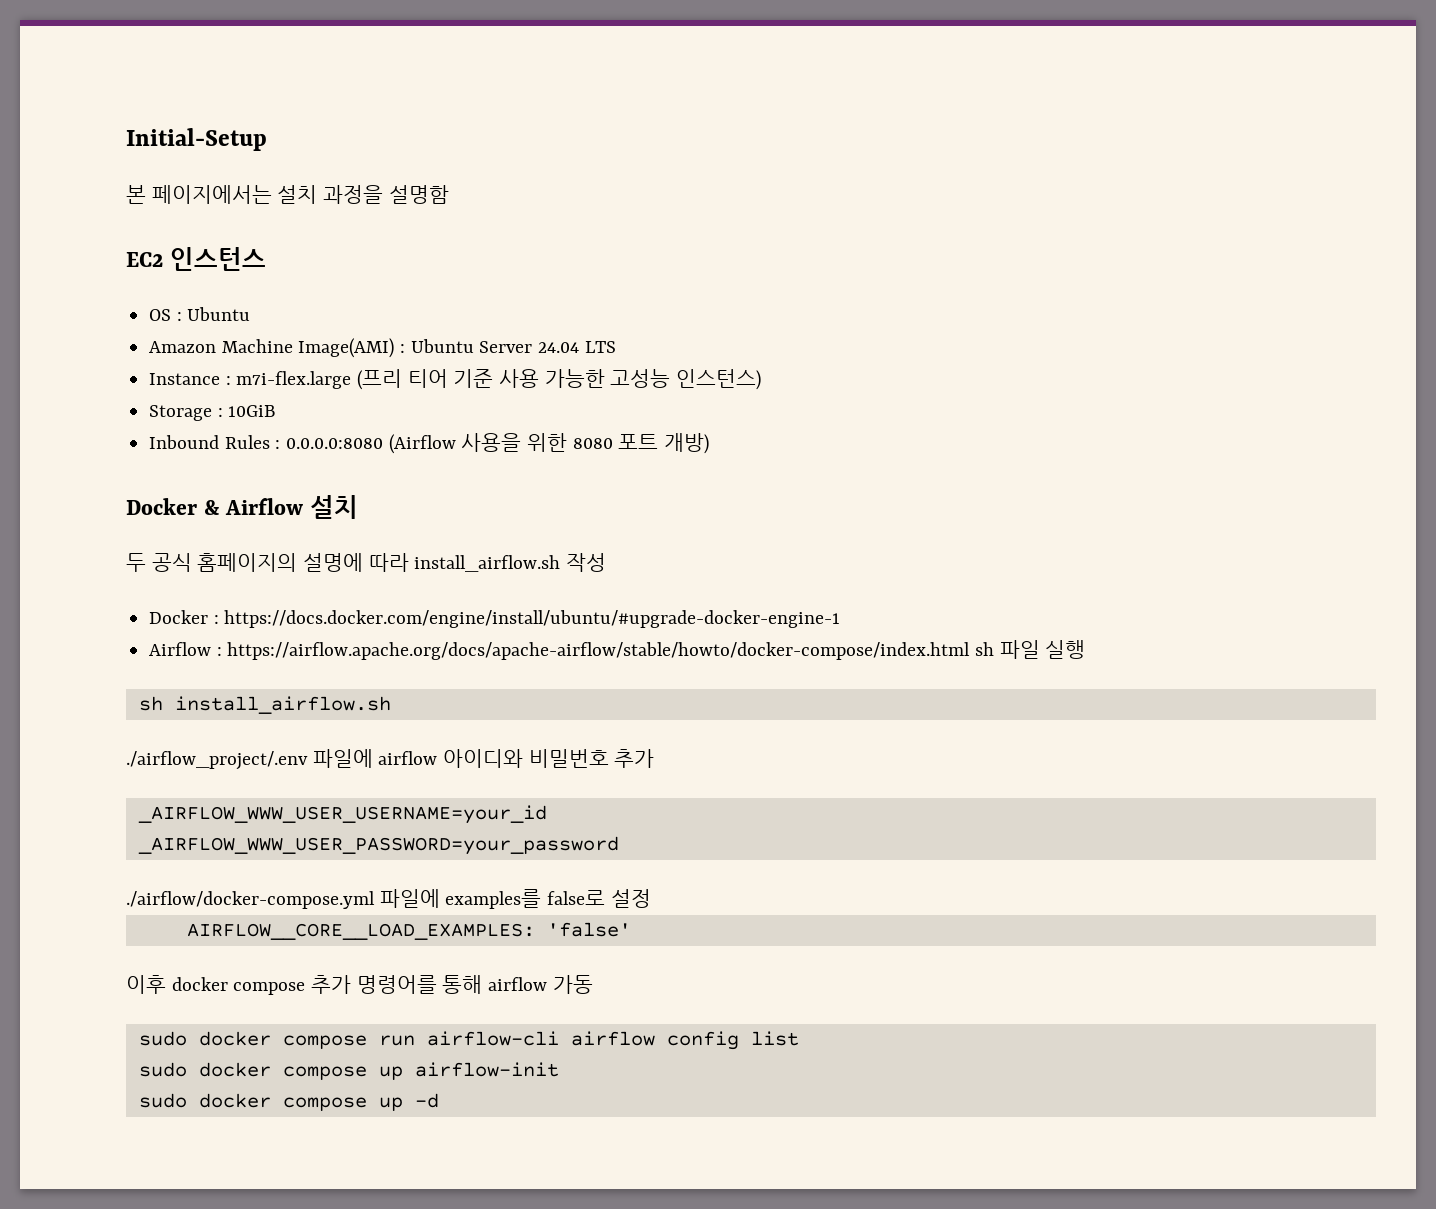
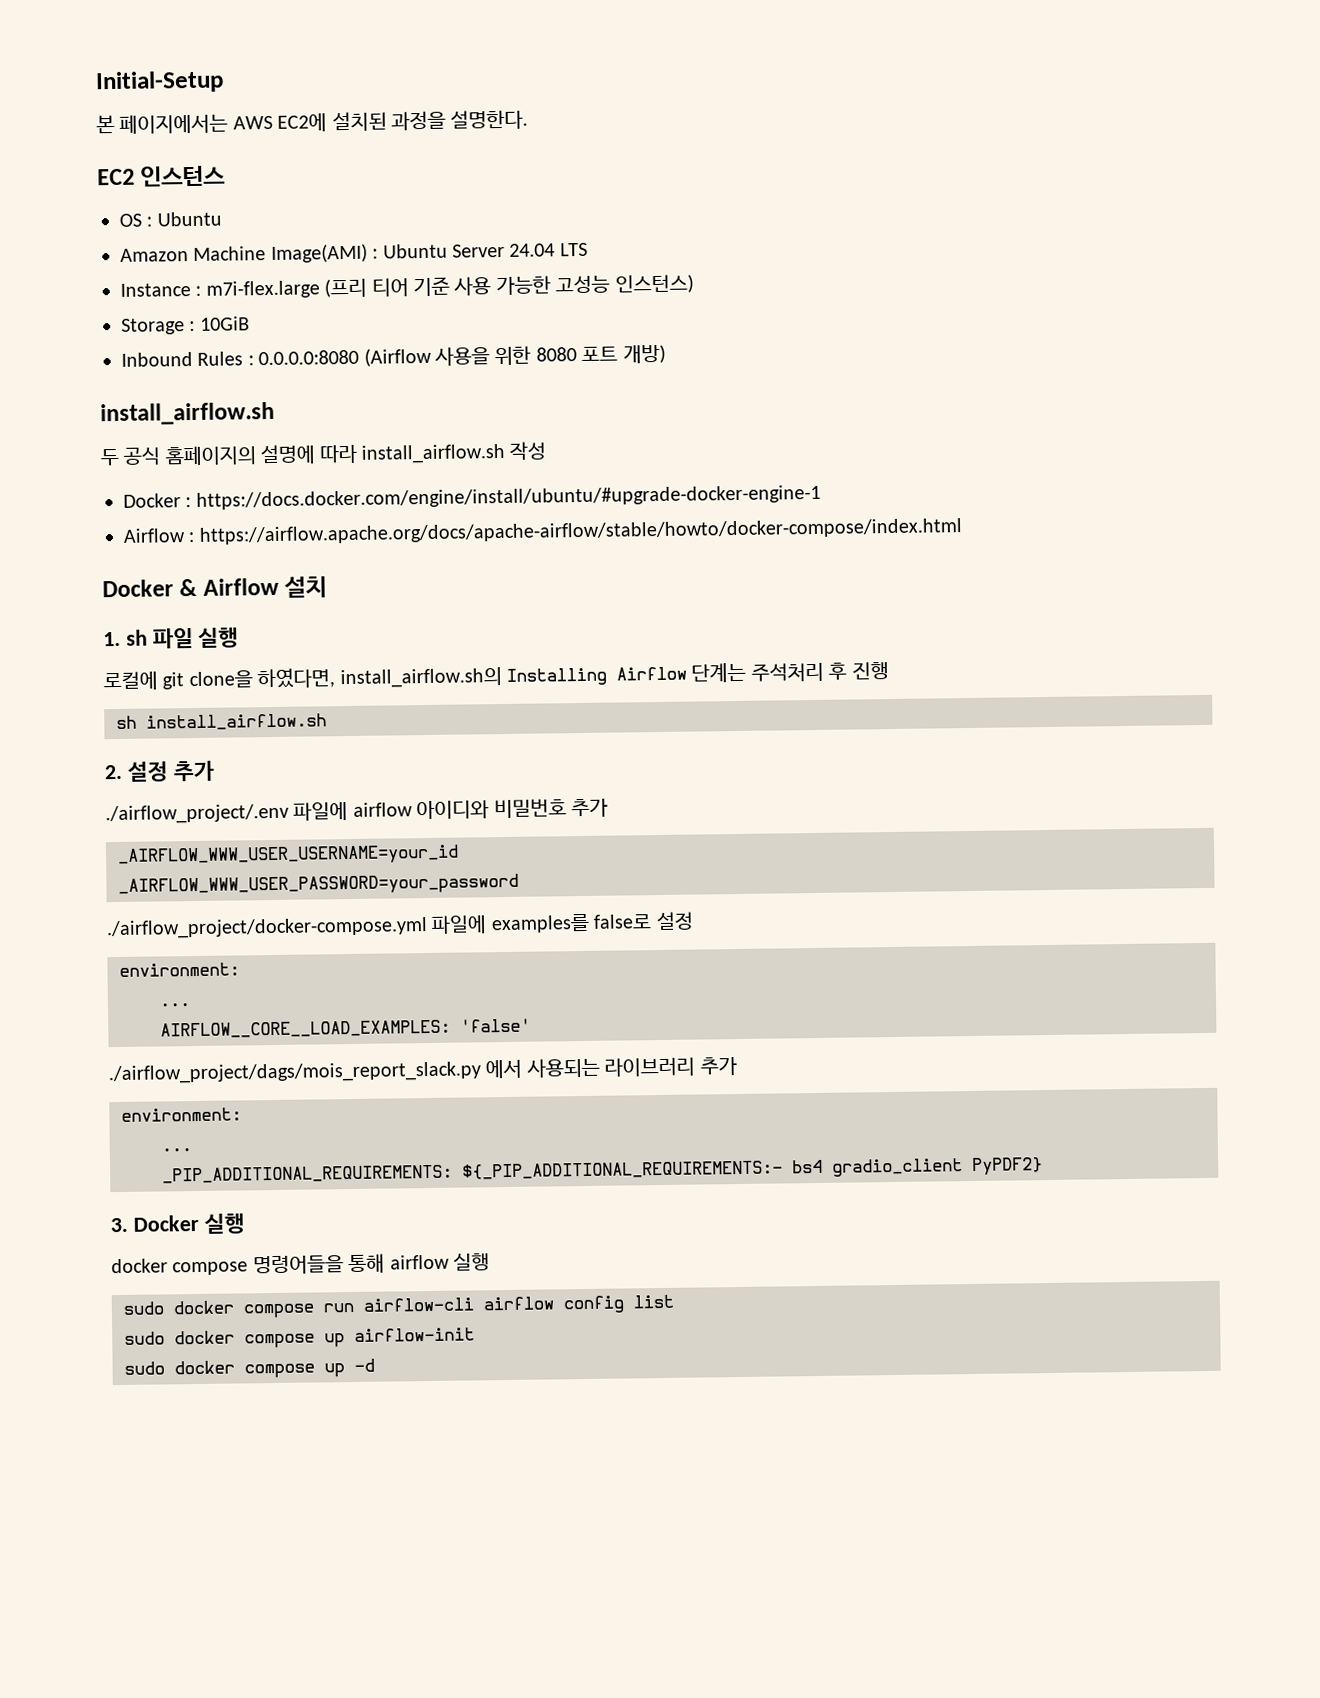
- 본 페이지에서는 설치 과정을 설명함
+ 본 페이지에서는 AWS EC2에 설치된 과정을 설명한다.
  Inbound Rules : 0.0.0.0:8080 (Airflow 사용을 위한 8080 포트 개방)
- Docker & Airflow 설치
+ install_airflow.sh
- Airflow : https://airflow.apache.org/docs/apache-airflow/stable/howto/docker-compose/index.html sh 파일 실행
+ Airflow : https://airflow.apache.org/docs/apache-airflow/stable/howto/docker-compose/index.html
+ Docker & Airflow 설치
+ 1. sh 파일 실행
+ 로컬에 git clone을 하였다면, install_airflow.sh의 Installing Airflow 단계는 주석처리 후 진행
+ 2. 설정 추가
- ./airflow/docker-compose.yml 파일에 examples를 false로 설정
+ ./airflow_project/docker-compose.yml 파일에 examples를 false로 설정
+ environment:
+ ...
- 이후 docker compose 추가 명령어를 통해 airflow 가동
+ ./airflow_project/dags/mois_report_slack.py 에서 사용되는 라이브러리 추가
+ environment:
+ ...
+ _PIP_ADDITIONAL_REQUIREMENTS: ${_PIP_ADDITIONAL_REQUIREMENTS:- bs4 gradio_client PyPDF2}
+ 3. Docker 실행
+ docker compose 명령어들을 통해 airflow 실행

